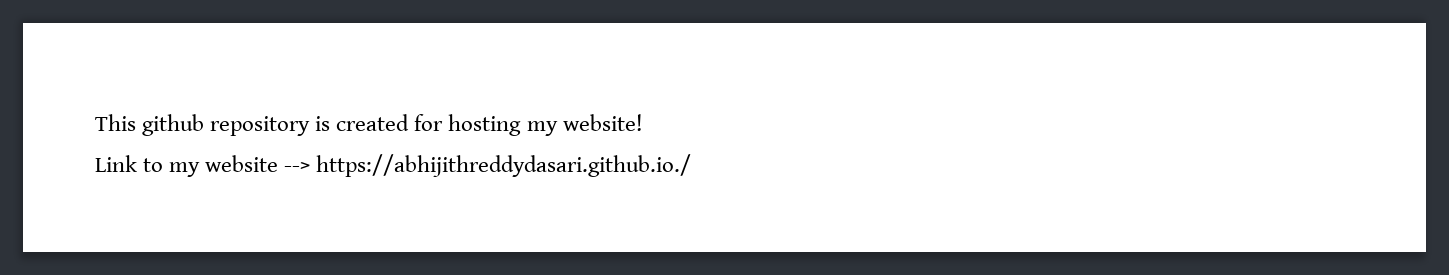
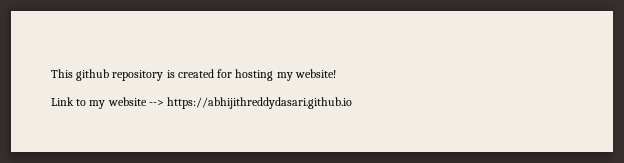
- Link to my website --> https://abhijithreddydasari.github.io./
+ Link to my website --> https://abhijithreddydasari.github.io

